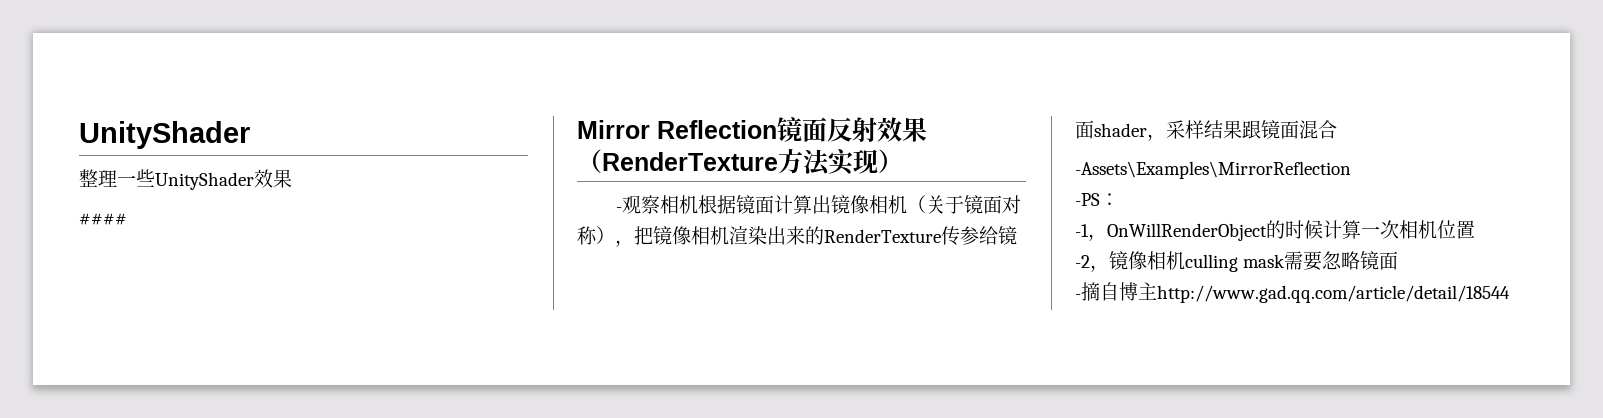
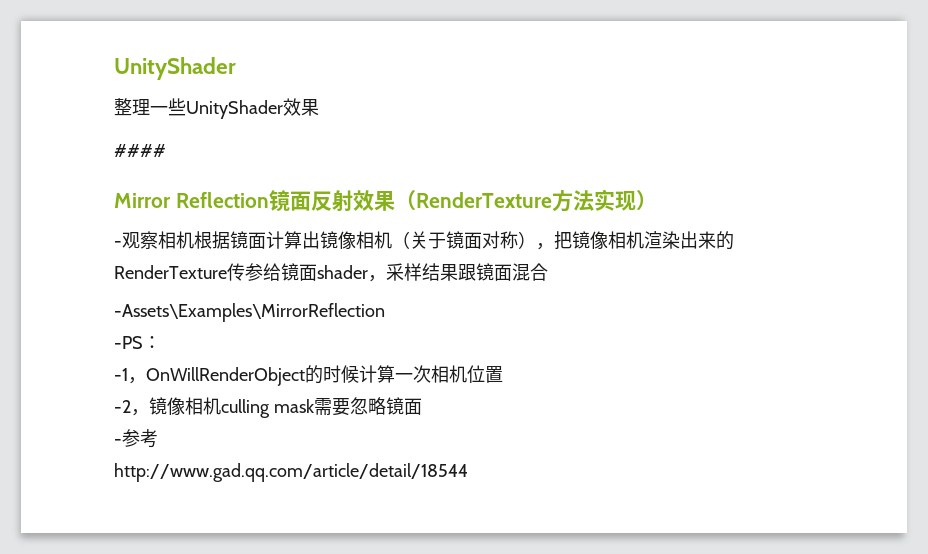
- -摘自博主http://www.gad.qq.com/article/detail/18544
+ -参考
+ http://www.gad.qq.com/article/detail/18544

